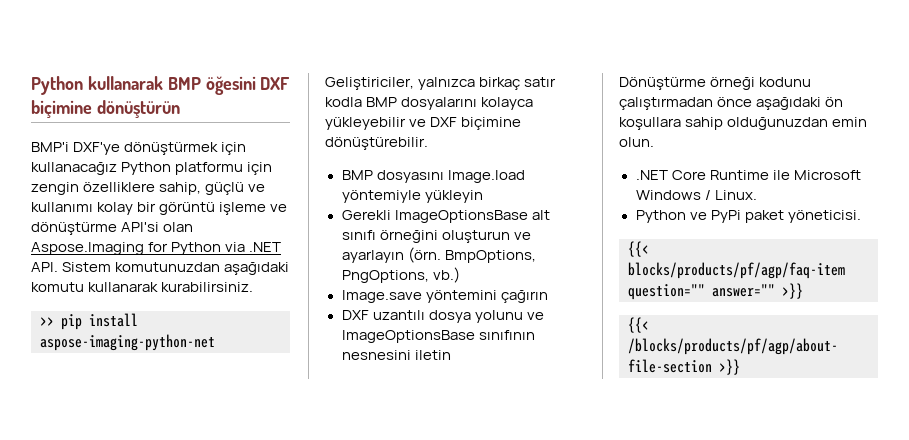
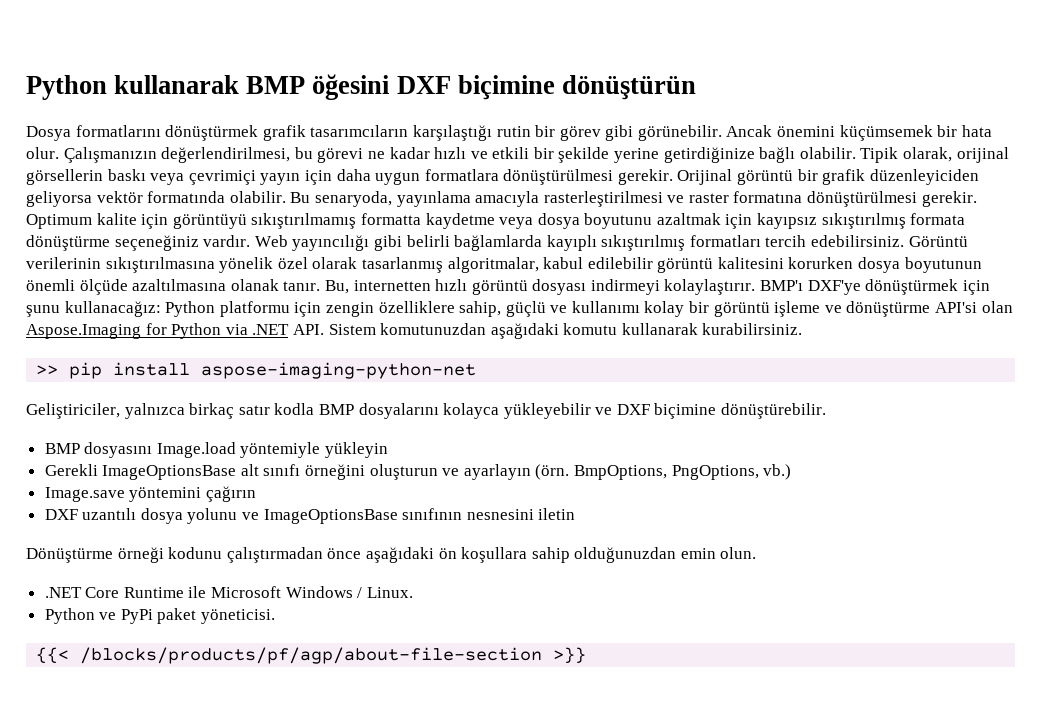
- BMP'i DXF'ye dönüştürmek için kullanacağız Python platformu için zengin özelliklere sahip, güçlü ve kullanımı kolay bir görüntü işleme ve dönüştürme API'si olan Aspose.Imaging for Python via .NET API. Sistem komutunuzdan aşağıdaki komutu kullanarak kurabilirsiniz.
+ Dosya formatlarını dönüştürmek grafik tasarımcıların karşılaştığı rutin bir görev gibi görünebilir. Ancak önemini küçümsemek bir hata olur. Çalışmanızın değerlendirilmesi, bu görevi ne kadar hızlı ve etkili bir şekilde yerine getirdiğinize bağlı olabilir. Tipik olarak, orijinal görsellerin baskı veya çevrimiçi yayın için daha uygun formatlara dönüştürülmesi gerekir. Orijinal görüntü bir grafik düzenleyiciden geliyorsa vektör formatında olabilir. Bu senaryoda, yayınlama amacıyla rasterleştirilmesi ve raster formatına dönüştürülmesi gerekir. Optimum kalite için görüntüyü sıkıştırılmamış formatta kaydetme veya dosya boyutunu azaltmak için kayıpsız sıkıştırılmış formata dönüştürme seçeneğiniz vardır. Web yayıncılığı gibi belirli bağlamlarda kayıplı sıkıştırılmış formatları tercih edebilirsiniz. Görüntü verilerinin sıkıştırılmasına yönelik özel olarak tasarlanmış algoritmalar, kabul edilebilir görüntü kalitesini korurken dosya boyutunun önemli ölçüde azaltılmasına olanak tanır. Bu, internetten hızlı görüntü dosyası indirmeyi kolaylaştırır. BMP'ı DXF'ye dönüştürmek için şunu kullanacağız: Python platformu için zengin özelliklere sahip, güçlü ve kullanımı kolay bir görüntü işleme ve dönüştürme API'si olan Aspose.Imaging for Python via .NET API. Sistem komutunuzdan aşağıdaki komutu kullanarak kurabilirsiniz.
- {{< blocks/products/pf/agp/faq-item question="" answer="" >}}

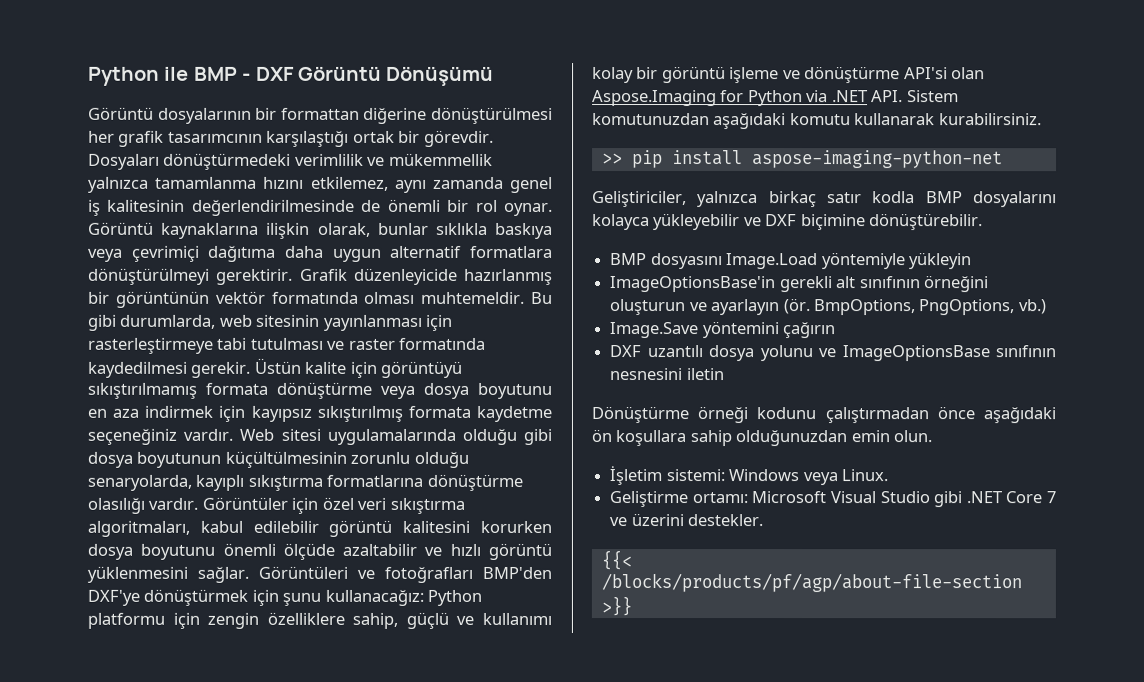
- Python kullanarak BMP öğesini DXF biçimine dönüştürün
- Dosya formatlarını dönüştürmek grafik tasarımcıların karşılaştığı rutin bir görev gibi görünebilir. Ancak önemini küçümsemek bir hata olur. Çalışmanızın değerlendirilmesi, bu görevi ne kadar hızlı ve etkili bir şekilde yerine getirdiğinize bağlı olabilir. Tipik olarak, orijinal görsellerin baskı veya çevrimiçi yayın için daha uygun formatlara dönüştürülmesi gerekir. Orijinal görüntü bir grafik düzenleyiciden geliyorsa vektör formatında olabilir. Bu senaryoda, yayınlama amacıyla rasterleştirilmesi ve raster formatına dönüştürülmesi gerekir. Optimum kalite için görüntüyü sıkıştırılmamış formatta kaydetme veya dosya boyutunu azaltmak için kayıpsız sıkıştırılmış formata dönüştürme seçeneğiniz vardır.
+ Python ile BMP - DXF Görüntü Dönüşümü
+ Görüntü dosyalarının bir formattan diğerine dönüştürülmesi her grafik tasarımcının karşılaştığı ortak bir görevdir. Dosyaları dönüştürmedeki verimlilik ve mükemmellik yalnızca tamamlanma hızını etkilemez, aynı zamanda genel iş kalitesinin değerlendirilmesinde de önemli bir rol oynar. Görüntü kaynaklarına ilişkin olarak, bunlar sıklıkla baskıya veya çevrimiçi dağıtıma daha uygun alternatif formatlara dönüştürülmeyi gerektirir. Grafik düzenleyicide hazırlanmış bir görüntünün vektör formatında olması muhtemeldir. Bu gibi durumlarda, web sitesinin yayınlanması için rasterleştirmeye tabi tutulması ve raster formatında kaydedilmesi gerekir. Üstün kalite için görüntüyü sıkıştırılmamış formata dönüştürme veya dosya boyutunu en aza indirmek için kayıpsız sıkıştırılmış formata kaydetme seçeneğiniz vardır.
- Web yayıncılığı gibi belirli bağlamlarda kayıplı sıkıştırılmış formatları tercih edebilirsiniz. Görüntü verilerinin sıkıştırılmasına yönelik özel olarak tasarlanmış algoritmalar, kabul edilebilir görüntü kalitesini korurken dosya boyutunun önemli ölçüde azaltılmasına olanak tanır. Bu, internetten hızlı görüntü dosyası indirmeyi kolaylaştırır. BMP'ı DXF'ye dönüştürmek için şunu kullanacağız: Python platformu için zengin özelliklere sahip, güçlü ve kullanımı kolay bir görüntü işleme ve dönüştürme API'si olan Aspose.Imaging for Python via .NET API. Sistem komutunuzdan aşağıdaki komutu kullanarak kurabilirsiniz.
+ Web sitesi uygulamalarında olduğu gibi dosya boyutunun küçültülmesinin zorunlu olduğu senaryolarda, kayıplı sıkıştırma formatlarına dönüştürme olasılığı vardır. Görüntüler için özel veri sıkıştırma algoritmaları, kabul edilebilir görüntü kalitesini korurken dosya boyutunu önemli ölçüde azaltabilir ve hızlı görüntü yüklenmesini sağlar. Görüntüleri ve fotoğrafları BMP'den DXF'ye dönüştürmek için şunu kullanacağız: Python platformu için zengin özelliklere sahip, güçlü ve kullanımı kolay bir görüntü işleme ve dönüştürme API'si olan Aspose.Imaging for Python via .NET API. Sistem komutunuzdan aşağıdaki komutu kullanarak kurabilirsiniz.
- BMP dosyasını Image.load yöntemiyle yükleyin
+ BMP dosyasını Image.Load yöntemiyle yükleyin
- Gerekli ImageOptionsBase alt sınıfı örneğini oluşturun ve ayarlayın (örn.
+ ImageOptionsBase'in gerekli alt sınıfının örneğini oluşturun ve ayarlayın (ör.
- Image.save yöntemini çağırın
+ Image.Save yöntemini çağırın
- .NET Core Runtime ile Microsoft Windows / Linux.
- Python ve PyPi paket yöneticisi.
+ İşletim sistemi: Windows veya Linux.
+ Geliştirme ortamı: Microsoft Visual Studio gibi .NET Core 7 ve üzerini destekler.

